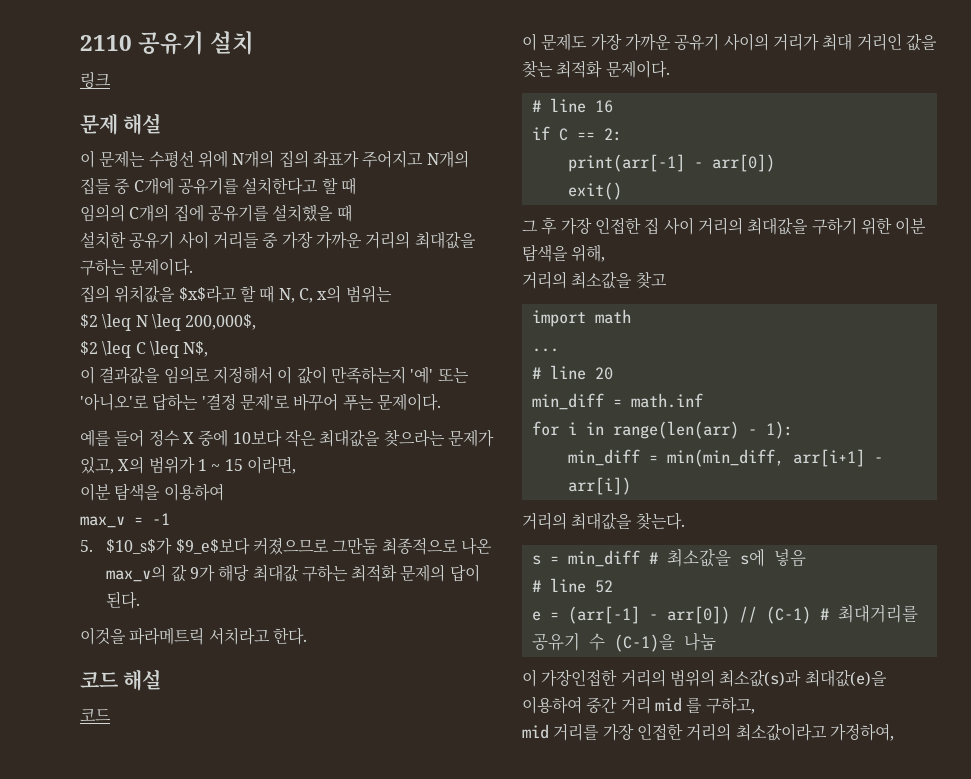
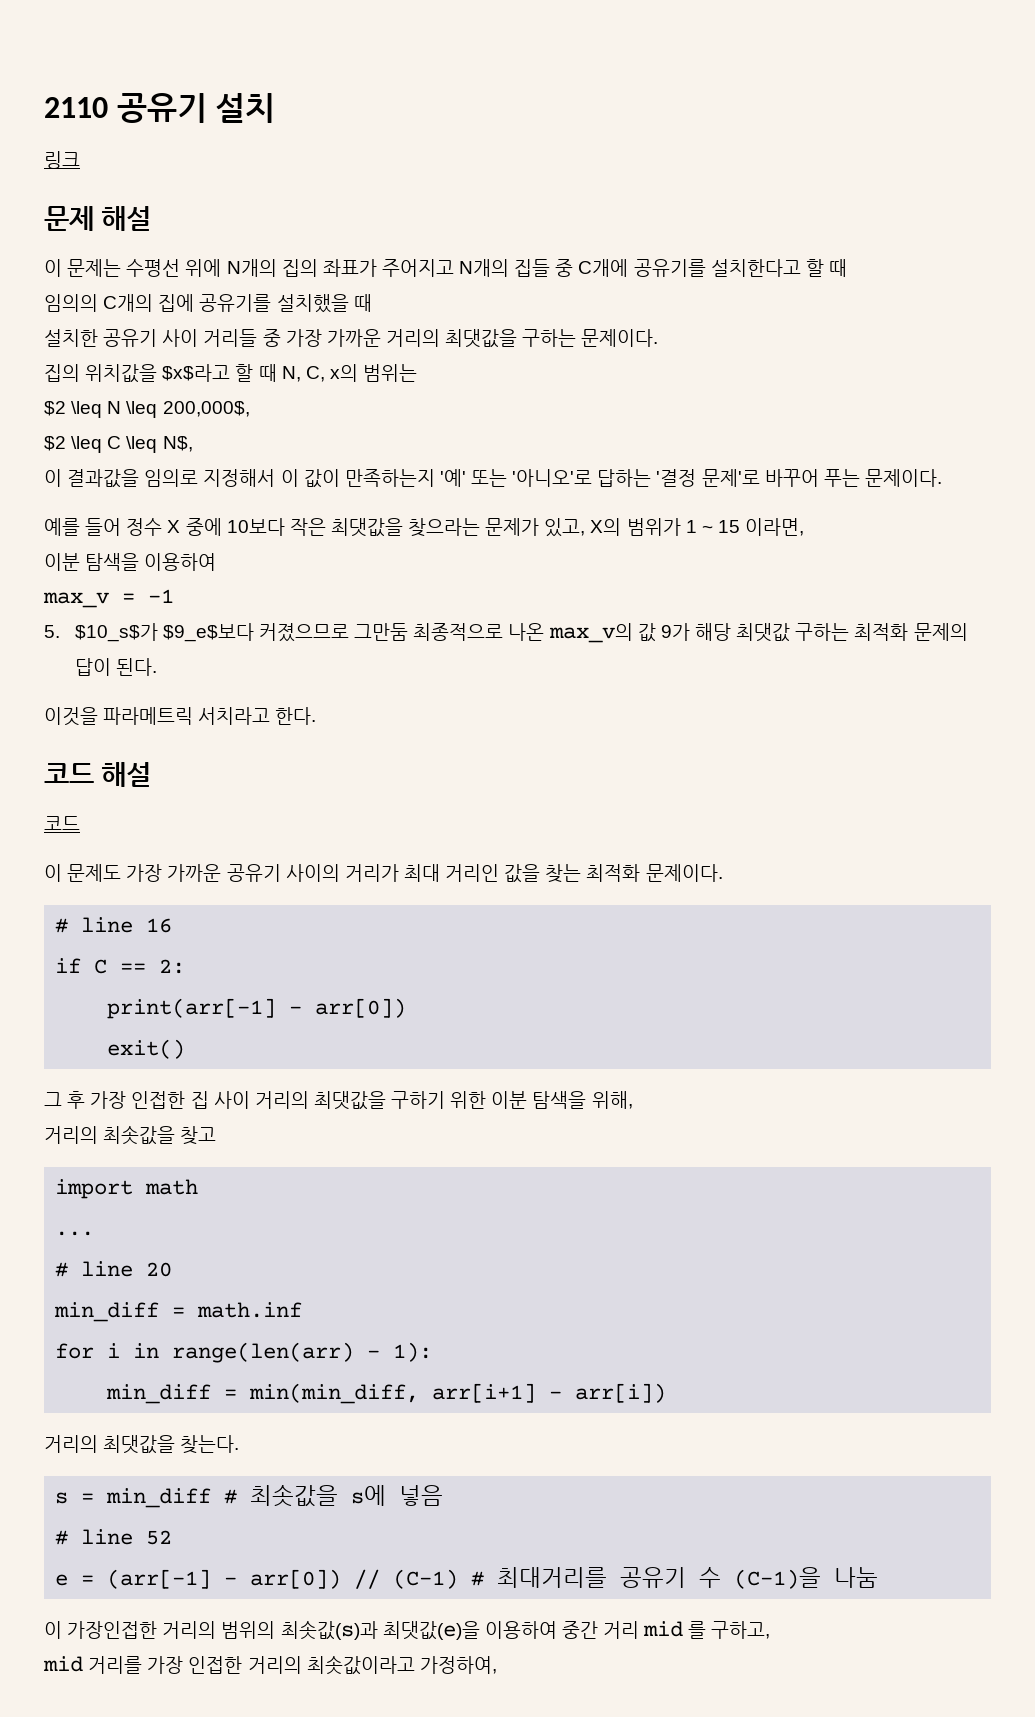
- 설치한 공유기 사이 거리들 중 가장 가까운 거리의 최대값을 구하는 문제이다.
+ 설치한 공유기 사이 거리들 중 가장 가까운 거리의 최댓값을 구하는 문제이다.
- 예를 들어 정수 X 중에 10보다 작은 최대값을 찾으라는 문제가 있고, X의 범위가 1 ~ 15 이라면,
+ 예를 들어 정수 X 중에 10보다 작은 최댓값을 찾으라는 문제가 있고, X의 범위가 1 ~ 15 이라면,
- 5. $10_s$가 $9_e$보다 커졌으므로 그만둠 최종적으로 나온 max_v의 값 9가 해당 최대값 구하는 최적화 문제의 답이 된다.
+ 5. $10_s$가 $9_e$보다 커졌으므로 그만둠 최종적으로 나온 max_v의 값 9가 해당 최댓값 구하는 최적화 문제의 답이 된다.
- 그 후 가장 인접한 집 사이 거리의 최대값을 구하기 위한 이분 탐색을 위해,
+ 그 후 가장 인접한 집 사이 거리의 최댓값을 구하기 위한 이분 탐색을 위해,
- 거리의 최소값을 찾고
+ 거리의 최솟값을 찾고
- 거리의 최대값을 찾는다.
+ 거리의 최댓값을 찾는다.
- s = min_diff # 최소값을 s에 넣음
+ s = min_diff # 최솟값을 s에 넣음
- 이 가장인접한 거리의 범위의 최소값(s)과 최대값(e)을 이용하여 중간 거리 mid 를 구하고,
+ 이 가장인접한 거리의 범위의 최솟값(s)과 최댓값(e)을 이용하여 중간 거리 mid 를 구하고,
- mid 거리를 가장 인접한 거리의 최소값이라고 가정하여,
+ mid 거리를 가장 인접한 거리의 최솟값이라고 가정하여,

